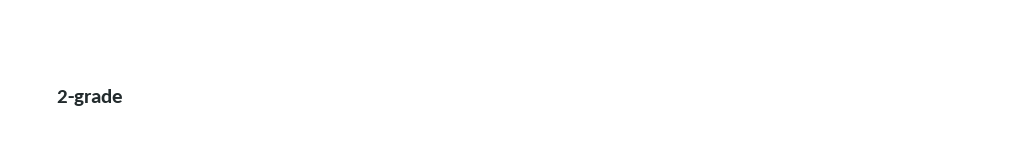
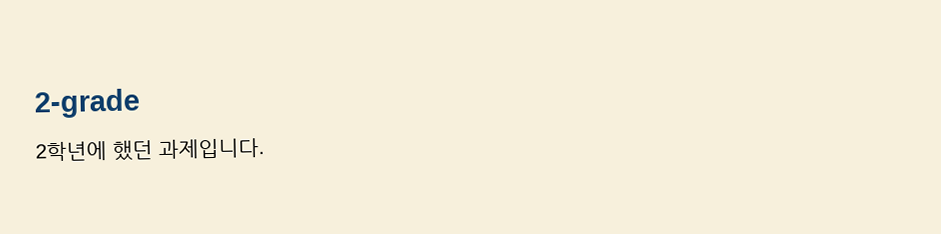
+ 2학년에 했던 과제입니다.

